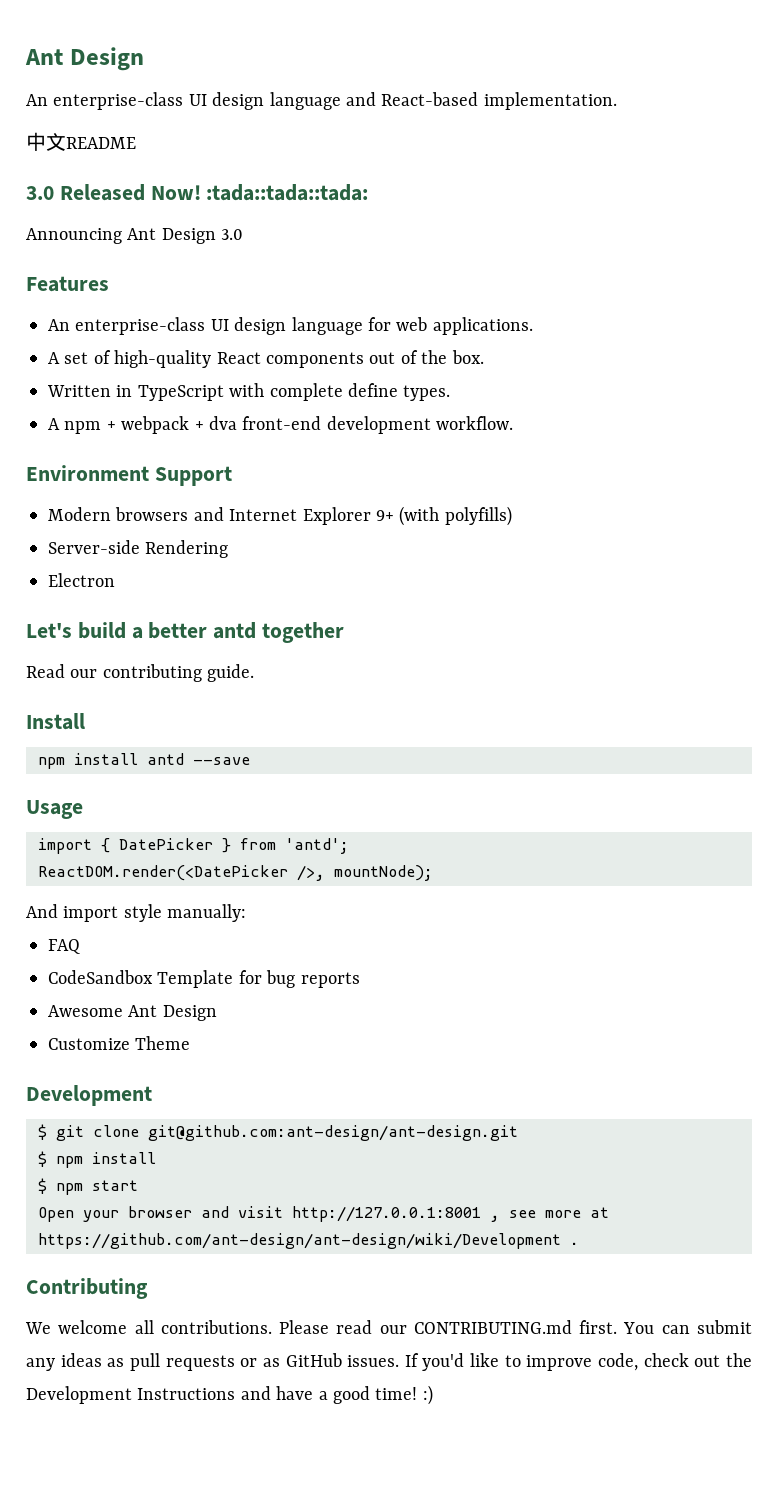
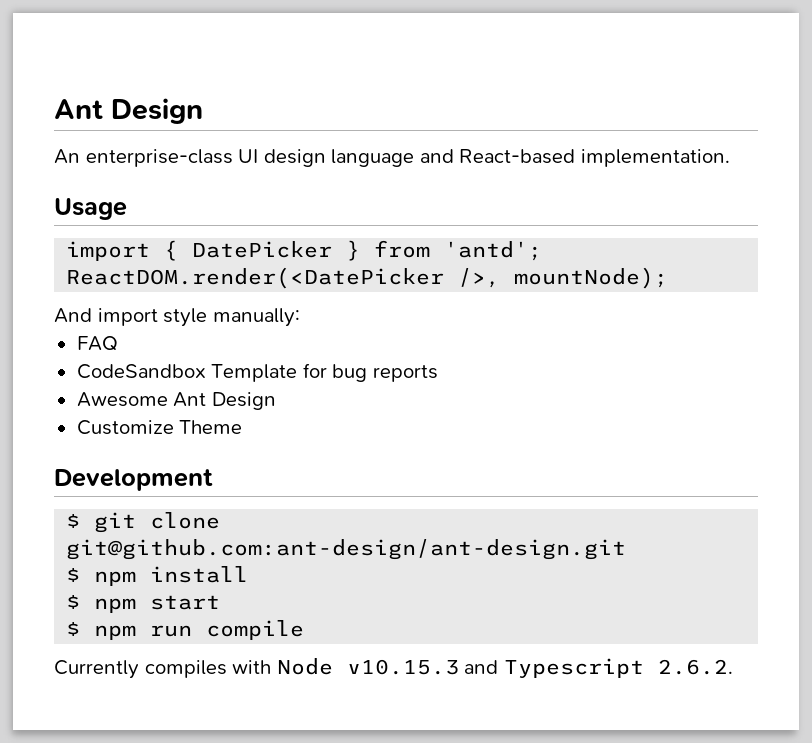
- 中文README
- 3.0 Released Now! :tada::tada::tada:
- Announcing Ant Design 3.0
- Features
- An enterprise-class UI design language for web applications.
- A set of high-quality React components out of the box.
- Written in TypeScript with complete define types.
- A npm + webpack + dva front-end development workflow.
- Environment Support
- Modern browsers and Internet Explorer 9+ (with polyfills)
- Server-side Rendering
- Electron
- Let's build a better antd together
- Read our contributing guide.
- Install
- npm install antd --save
- Open your browser and visit http://127.0.0.1:8001 , see more at https://github.com/ant-design/ant-design/wiki/Development .
- Contributing
- We welcome all contributions. Please read our CONTRIBUTING.md first. You can submit any ideas as pull requests or as GitHub issues. If you'd like to improve code, check out the Development Instructions and have a good time! :)
+ $ npm run compile
+ Currently compiles with Node v10.15.3 and Typescript 2.6.2.

